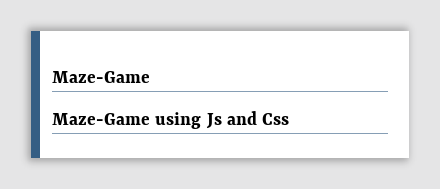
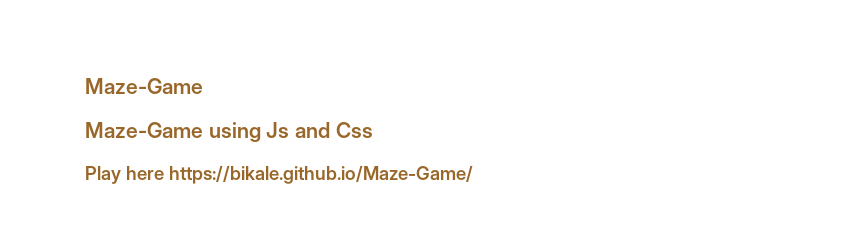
+ Play here https://bikale.github.io/Maze-Game/

